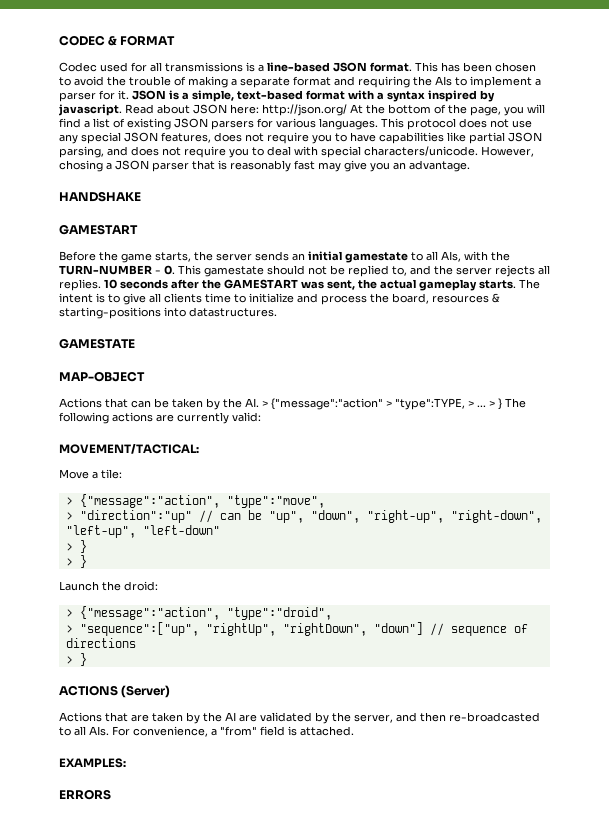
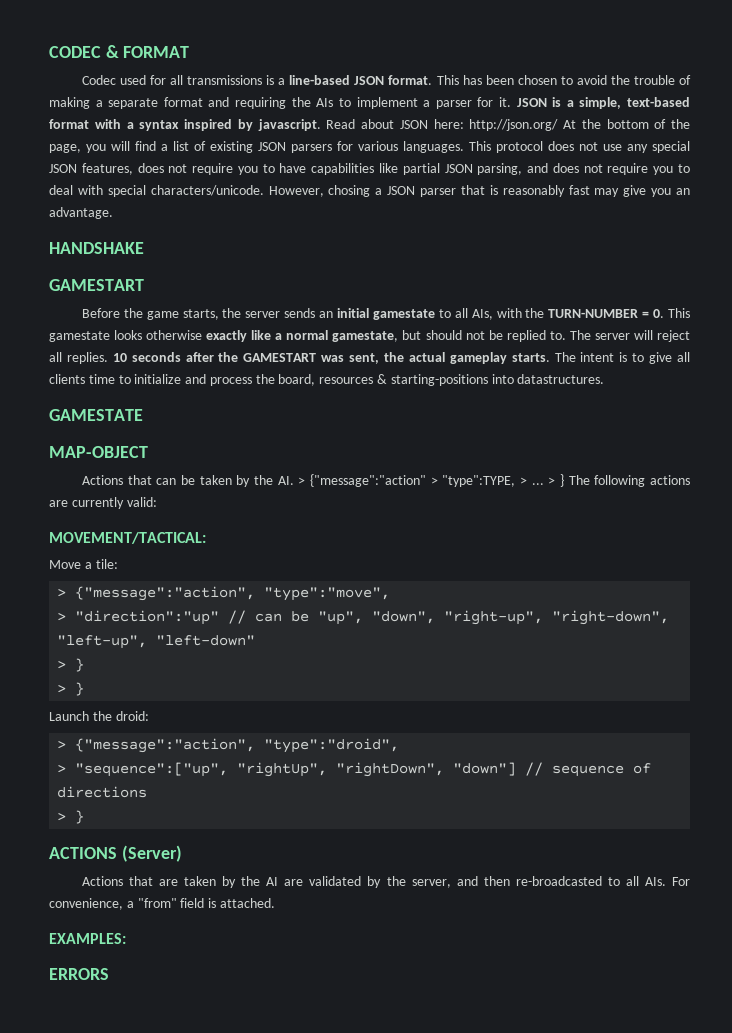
- Before the game starts, the server sends an initial gamestate to all AIs, with the TURN-NUMBER - 0. This gamestate should not be replied to, and the server rejects all replies.
+ Before the game starts, the server sends an initial gamestate to all AIs, with the TURN-NUMBER = 0. This gamestate looks otherwise exactly like a normal gamestate, but should not be replied to. The server will reject all replies.

